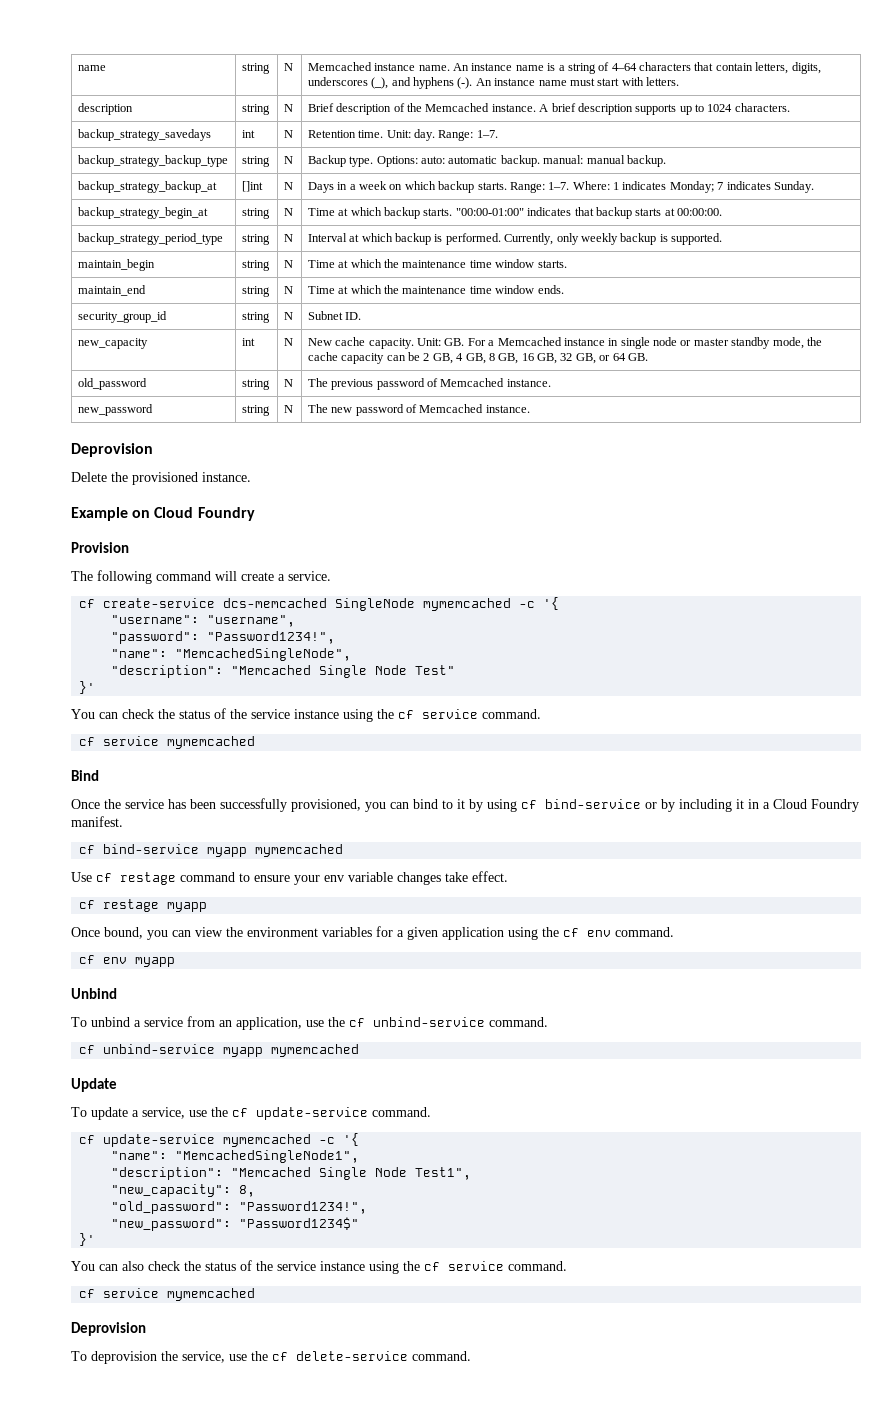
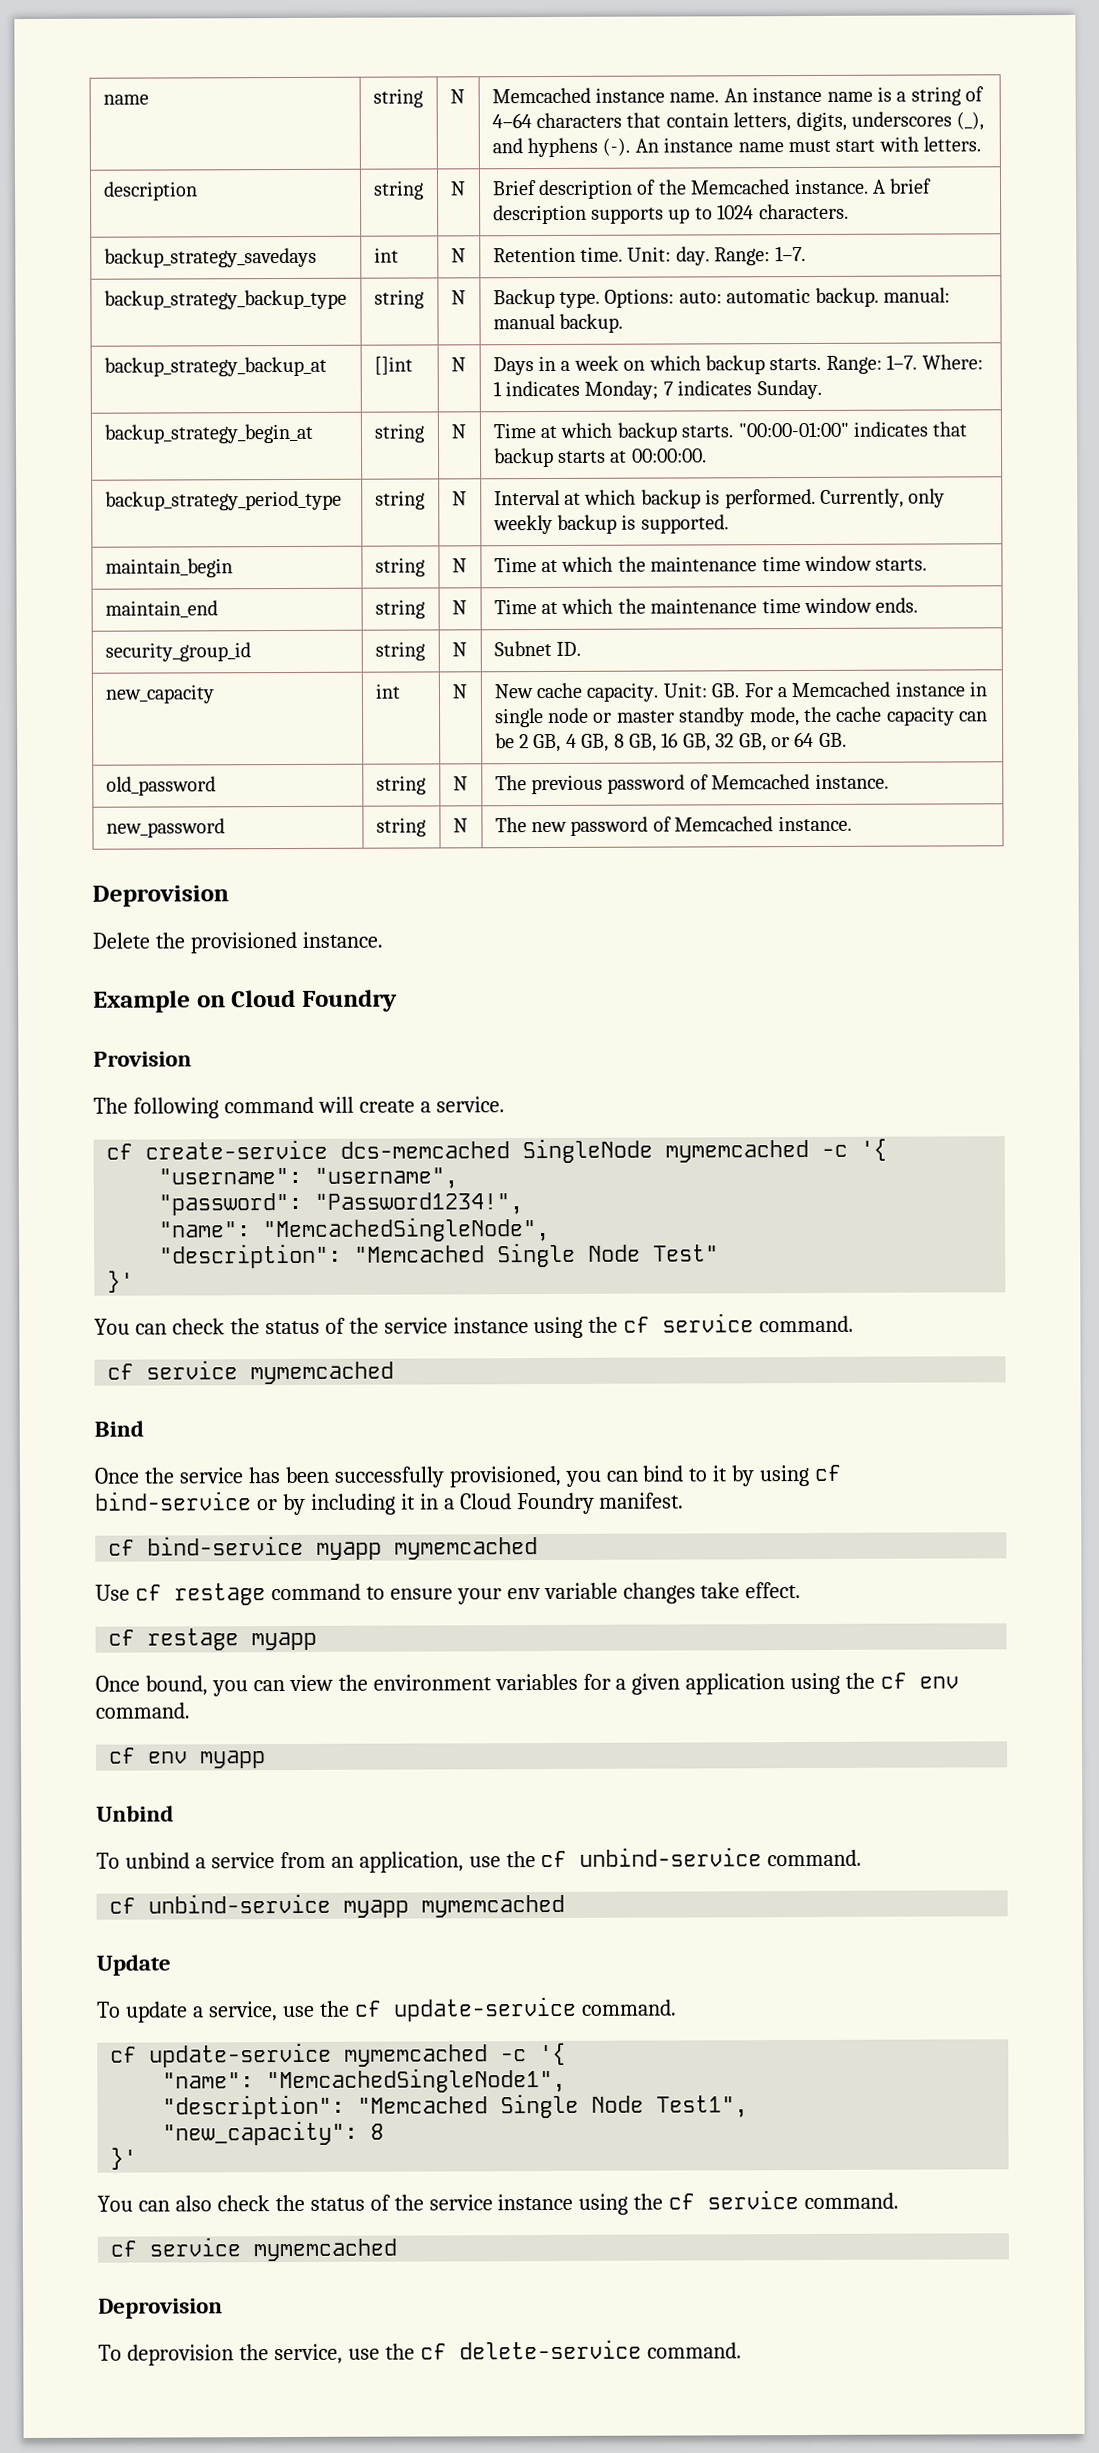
- "new_capacity": 8,
- "old_password": "Password1234!",
- "new_password": "Password1234$"
+ "new_capacity": 8

